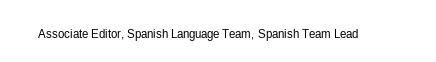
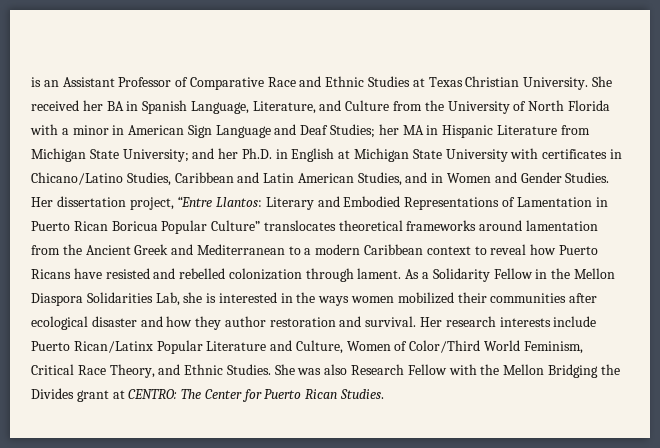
- Associate Editor, Spanish Language Team, Spanish Team Lead
+ is an Assistant Professor of Comparative Race and Ethnic Studies at Texas Christian University. She received her BA in Spanish Language, Literature, and Culture from the University of North Florida with a minor in American Sign Language and Deaf Studies; her MA in Hispanic Literature from Michigan State University; and her Ph.D. in English at Michigan State University with certificates in Chicano/Latino Studies, Caribbean and Latin American Studies, and in Women and Gender Studies. Her dissertation project, “Entre Llantos: Literary and Embodied Representations of Lamentation in Puerto Rican Boricua Popular Culture” translocates theoretical frameworks around lamentation from the Ancient Greek and Mediterranean to a modern Caribbean context to reveal how Puerto Ricans have resisted and rebelled colonization through lament. As a Solidarity Fellow in the Mellon Diaspora Solidarities Lab, she is interested in the ways women mobilized their communities after ecological disaster and how they author restoration and survival. Her research interests include Puerto Rican/Latinx Popular Literature and Culture, Women of Color/Third World Feminism, Critical Race Theory, and Ethnic Studies. She was also Research Fellow with the Mellon Bridging the Divides grant at CENTRO: The Center for Puerto Rican Studies.

